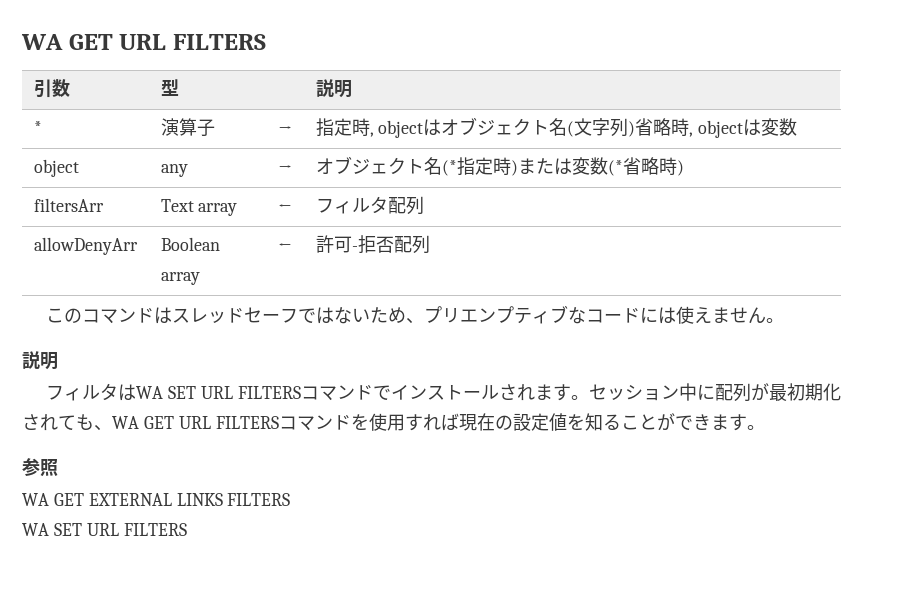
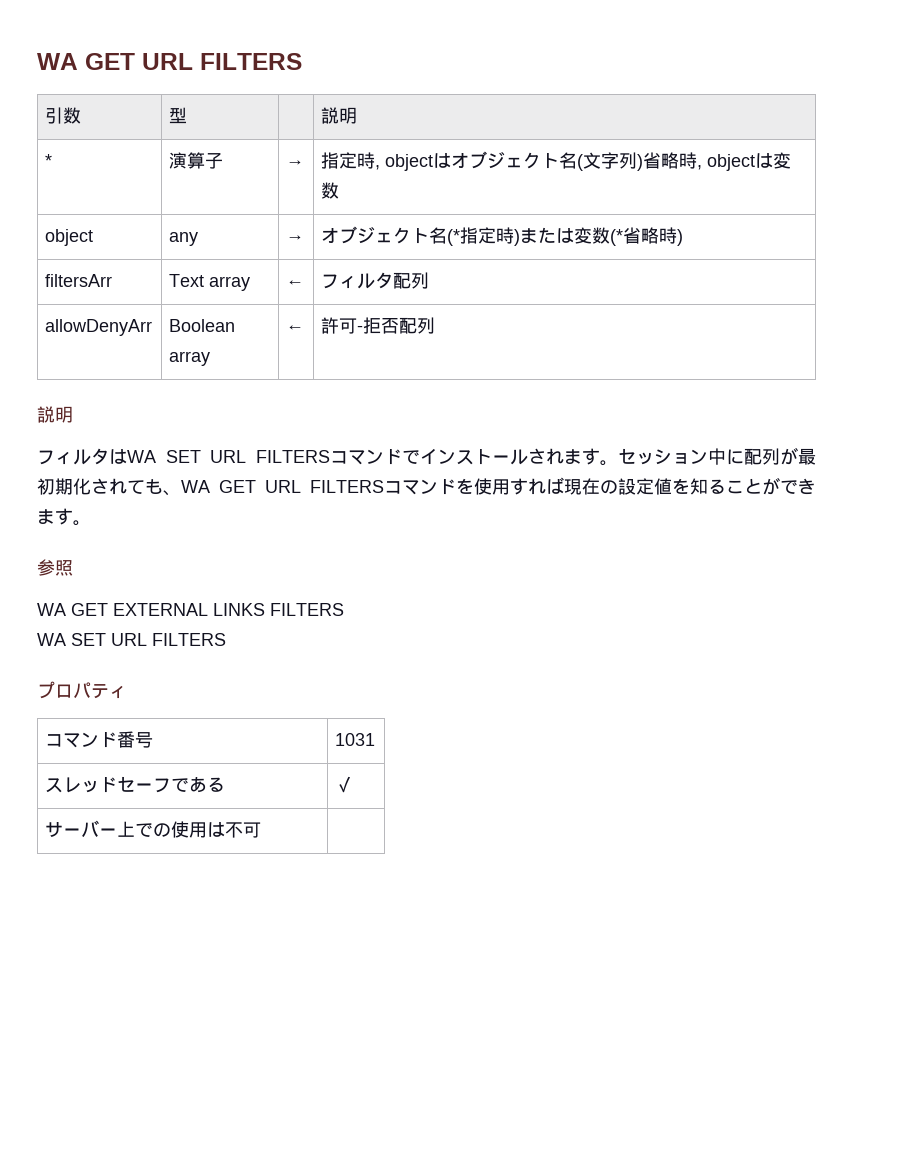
- このコマンドはスレッドセーフではないため、プリエンプティブなコードには使えません。
+ プロパティ
+ コマンド番号 | 1031
+ スレッドセーフである | ✓
+ サーバー上での使用は不可 |

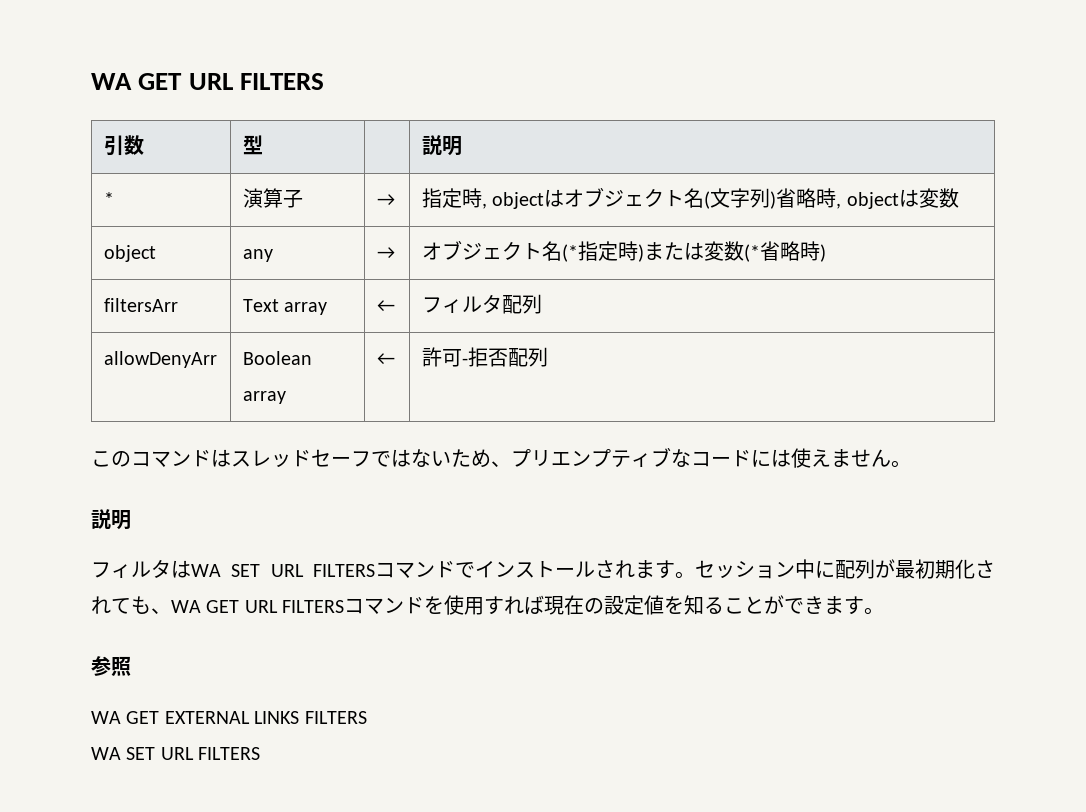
+ このコマンドはスレッドセーフではないため、プリエンプティブなコードには使えません。
- プロパティ
- コマンド番号 | 1031
- スレッドセーフである | ✓
- サーバー上での使用は不可 |

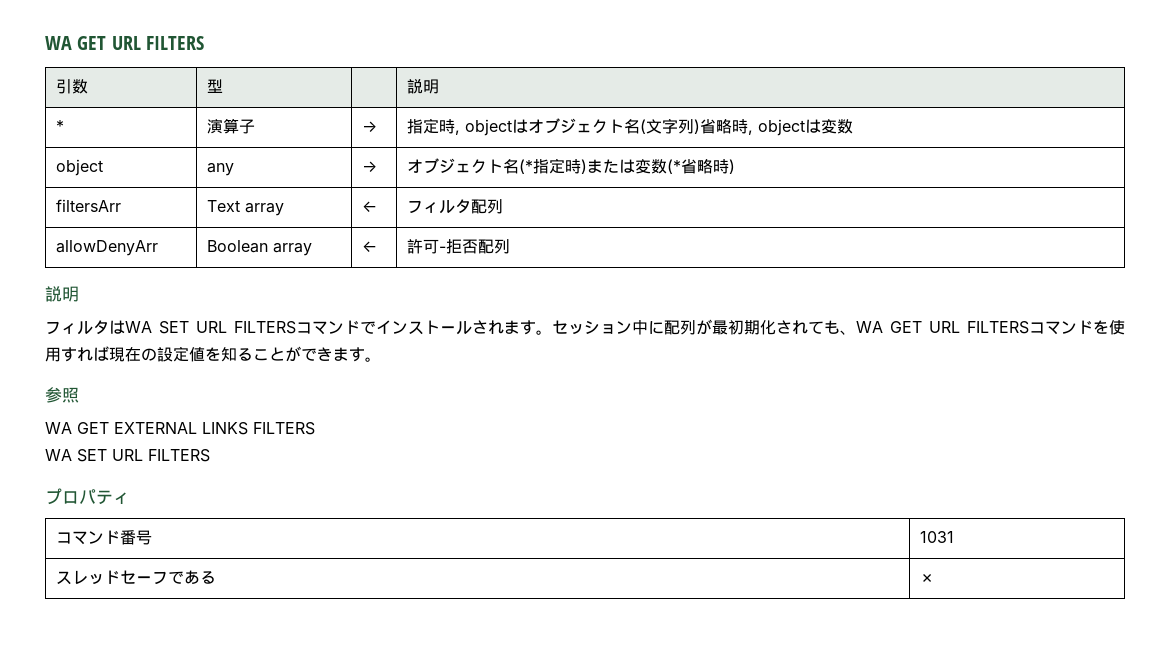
- このコマンドはスレッドセーフではないため、プリエンプティブなコードには使えません。
+ プロパティ
+ コマンド番号 | 1031
+ スレッドセーフである | ✗

